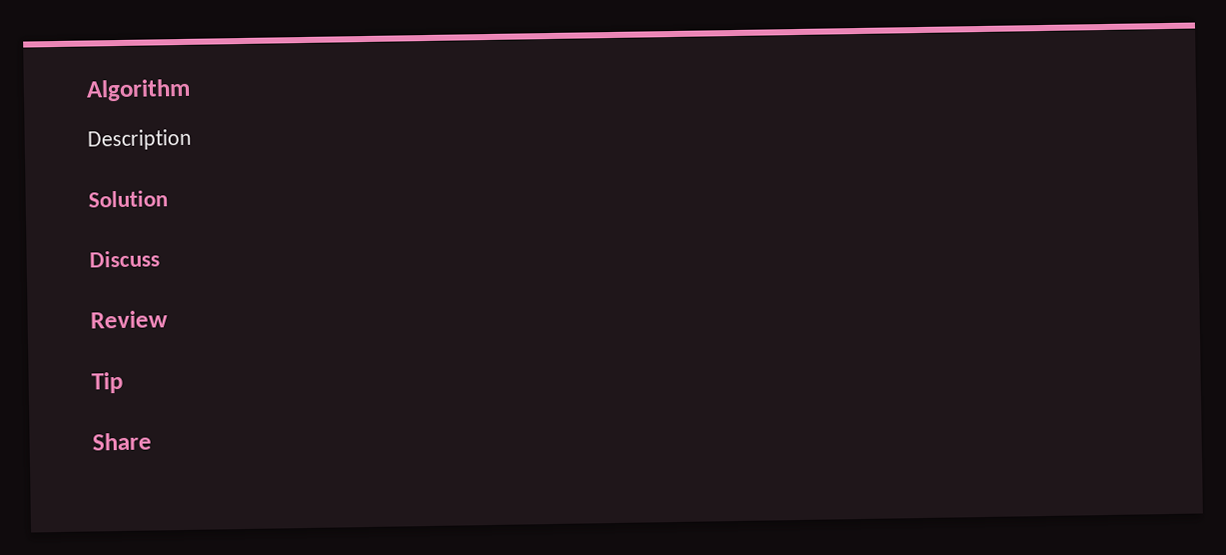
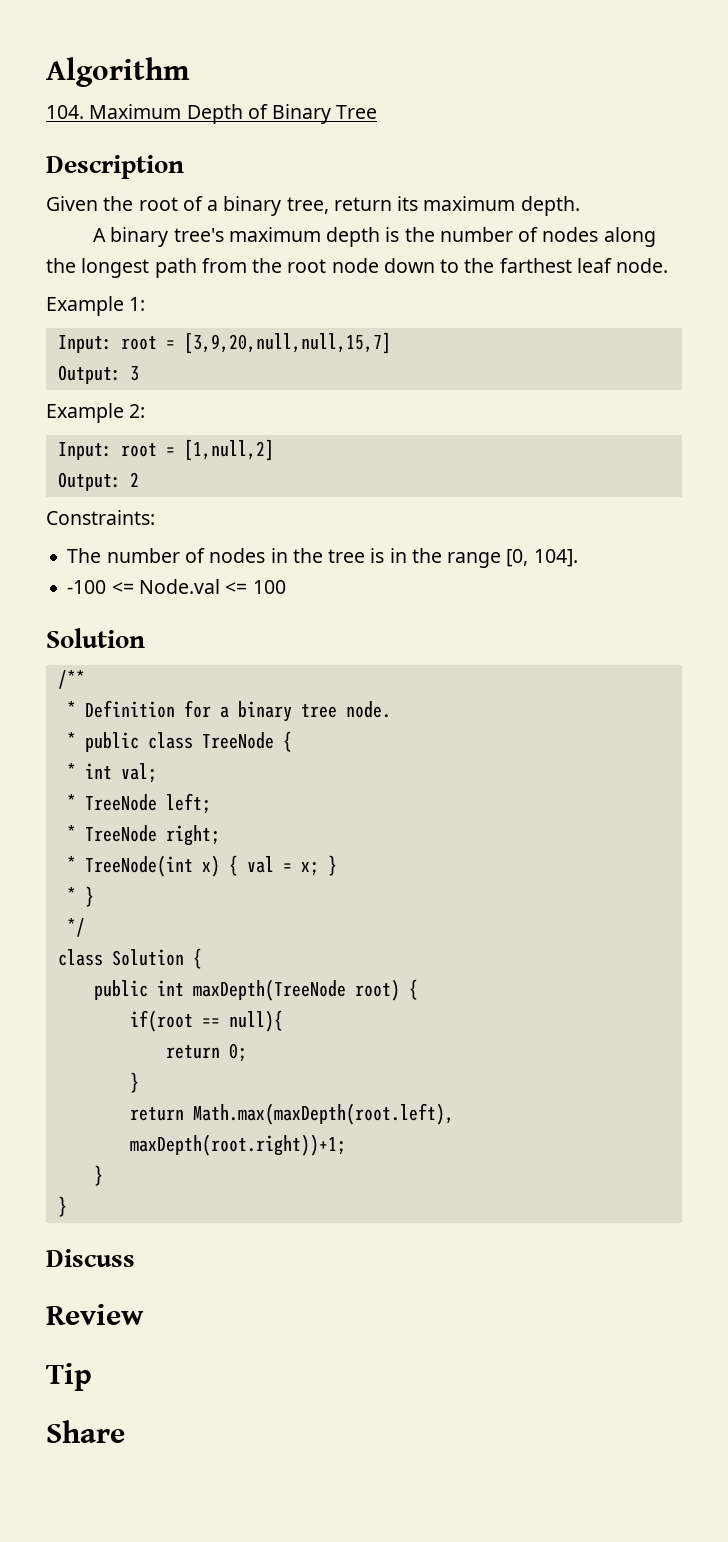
+ 104. Maximum Depth of Binary Tree
  Description
+ Given the root of a binary tree, return its maximum depth.
+ A binary tree's maximum depth is the number of nodes along the longest path from the root node down to the farthest leaf node.
+ Example 1:
+ Input: root = [3,9,20,null,null,15,7]
+ Output: 3
+ Example 2:
+ Input: root = [1,null,2]
+ Output: 2
+ Constraints:
+ The number of nodes in the tree is in the range [0, 104].
+ -100 <= Node.val <= 100
  Solution
+ /**
+ * Definition for a binary tree node.
+ * public class TreeNode {
+ * int val;
+ * TreeNode left;
+ * TreeNode right;
+ * TreeNode(int x) { val = x; }
+ * }
+ */
+ class Solution {
+ public int maxDepth(TreeNode root) {
+ if(root == null){
+ return 0;
+ }
+ return Math.max(maxDepth(root.left), maxDepth(root.right))+1;
+ }
+ }

